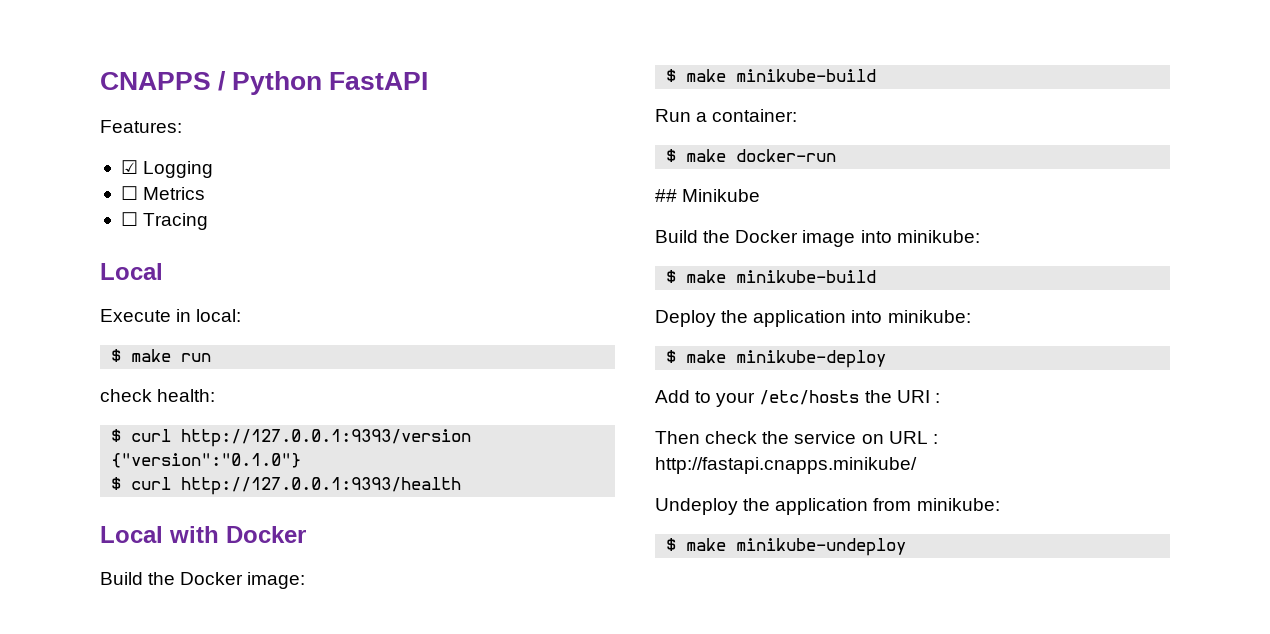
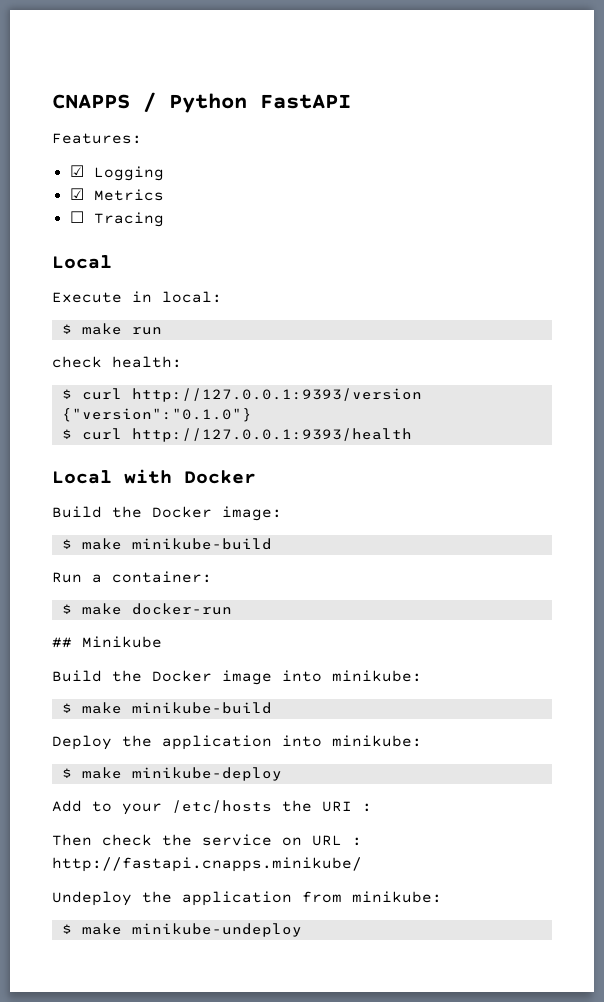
- ☐ Metrics
+ ☑ Metrics

